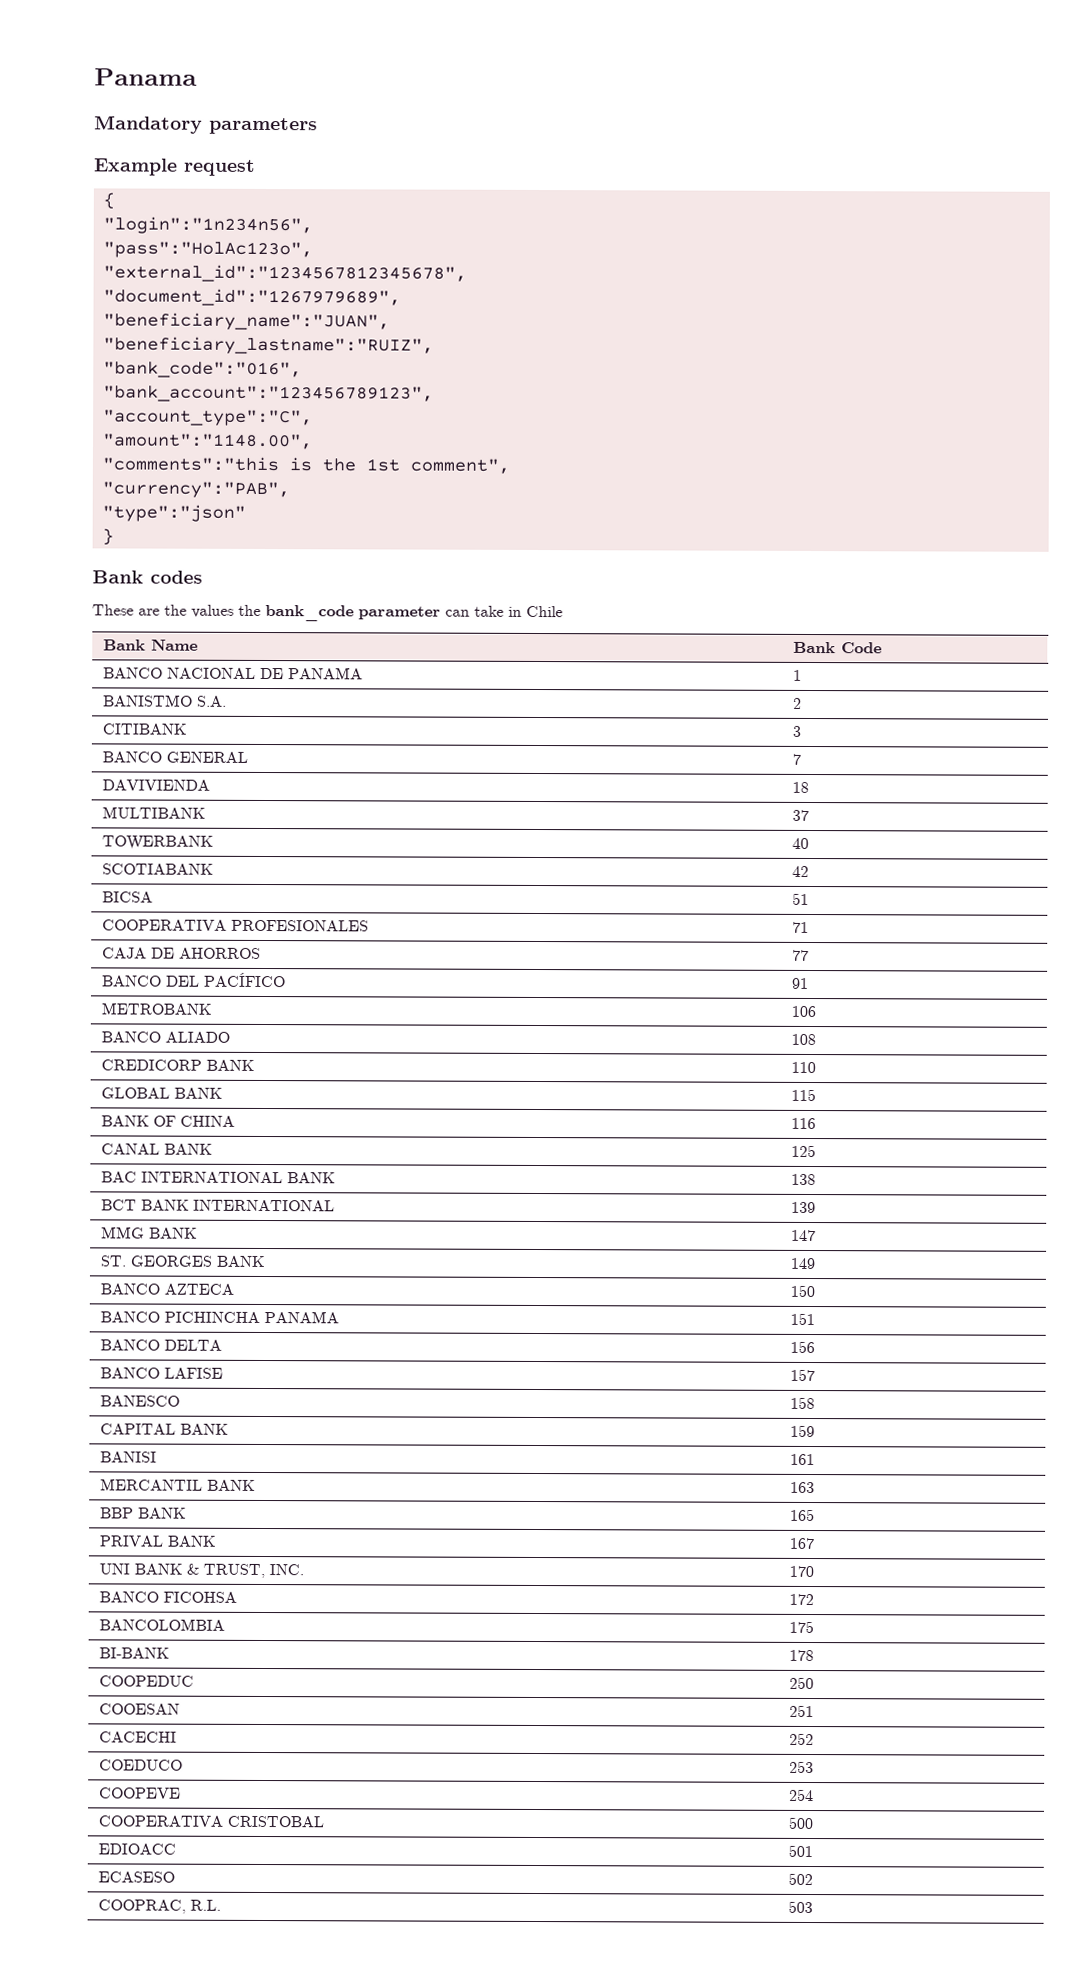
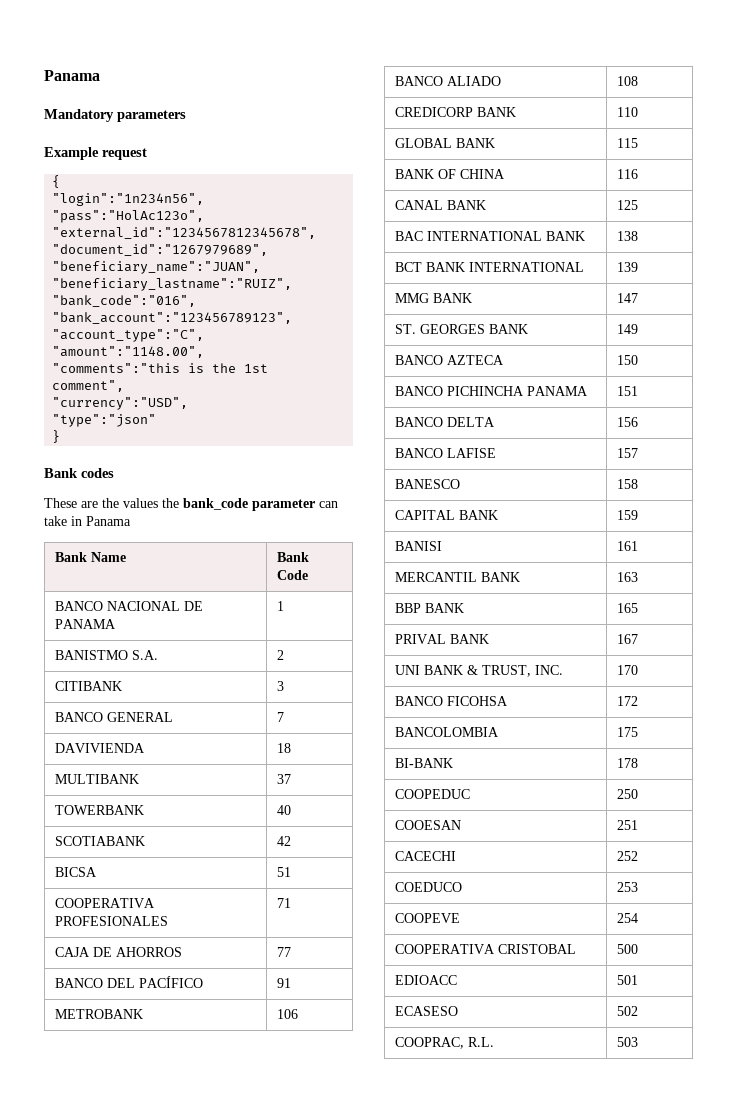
- "currency":"PAB",
+ "currency":"USD",
- These are the values the bank_code parameter can take in Chile
+ These are the values the bank_code parameter can take in Panama

